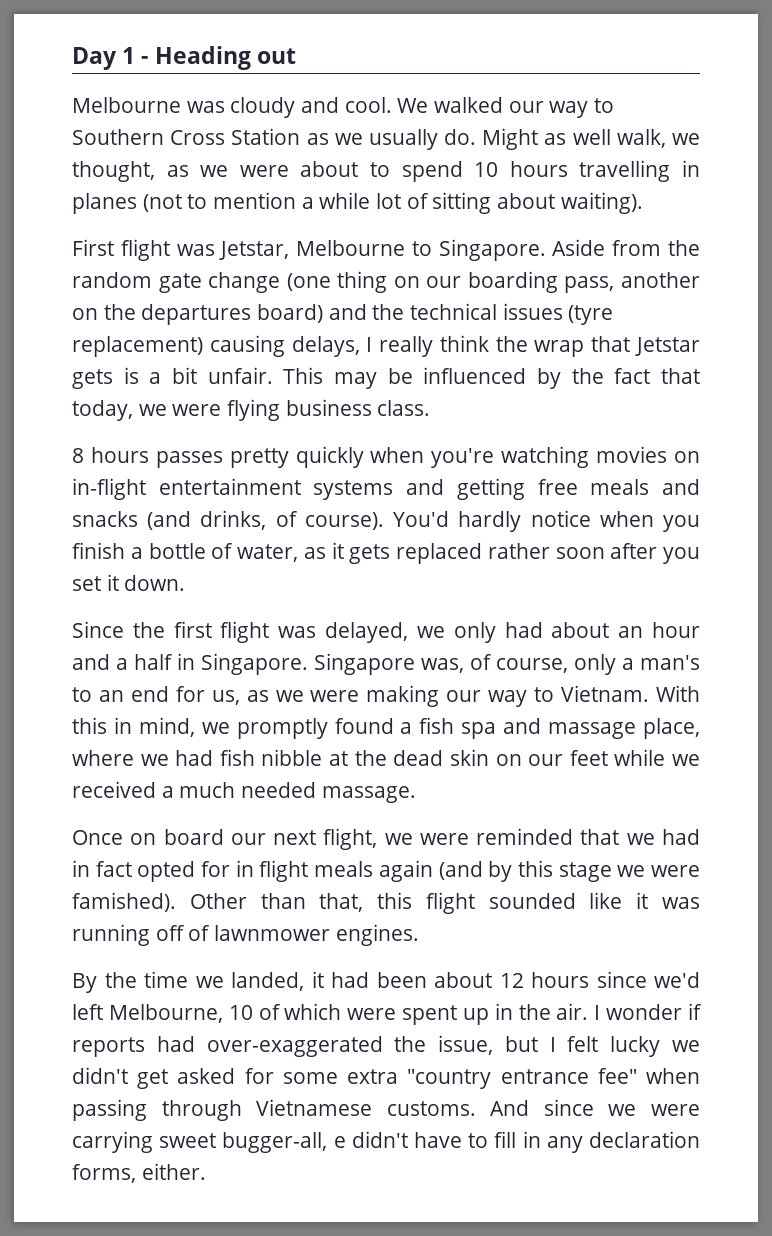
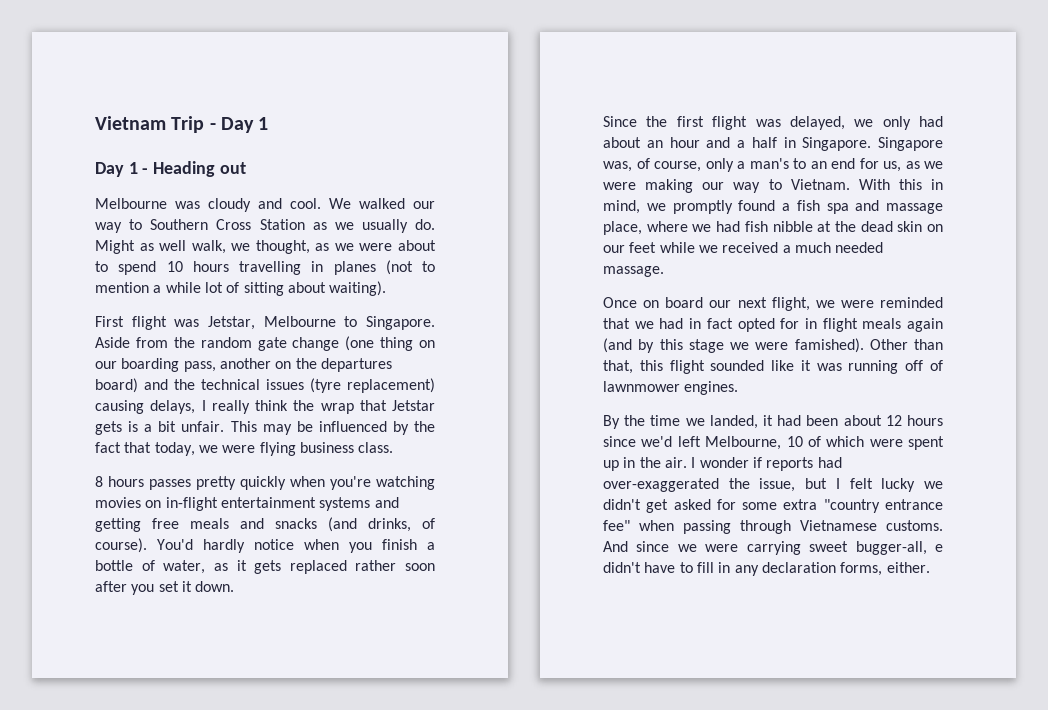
+ Vietnam Trip - Day 1

